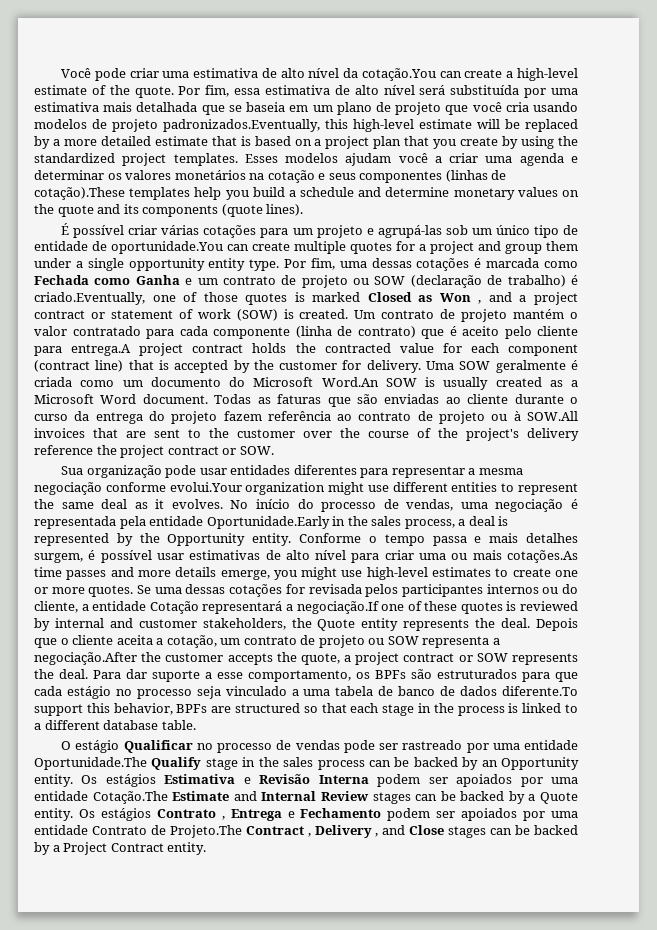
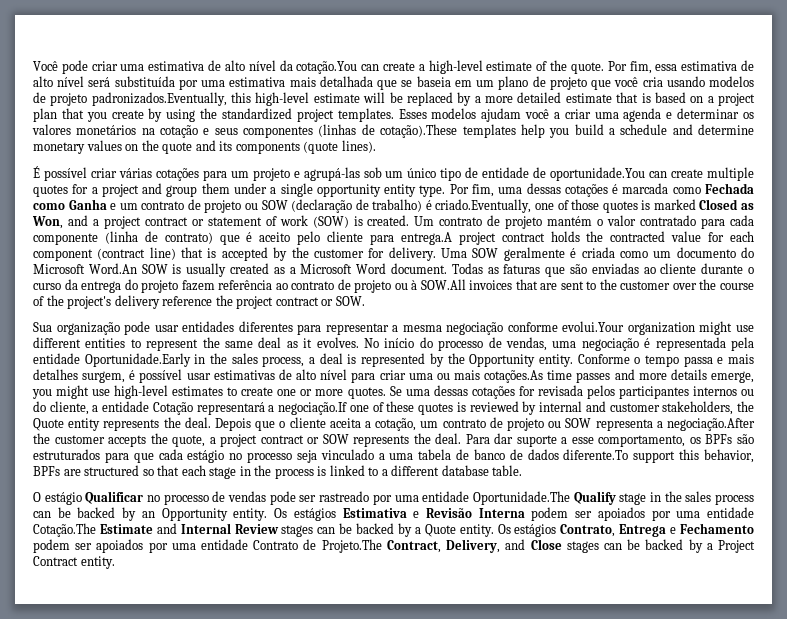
- Por fim, uma dessas cotações é marcada como Fechada como Ganha e um contrato de projeto ou SOW (declaração de trabalho) é criado.Eventually, one of those quotes is marked Closed as Won , and a project contract or statement of work (SOW) is created.
+ Por fim, uma dessas cotações é marcada como Fechada como Ganha e um contrato de projeto ou SOW (declaração de trabalho) é criado.Eventually, one of those quotes is marked Closed as Won, and a project contract or statement of work (SOW) is created.
- Os estágios Contrato , Entrega e Fechamento podem ser apoiados por uma entidade Contrato de Projeto.The Contract , Delivery , and Close stages can be backed by a Project Contract entity.
+ Os estágios Contrato, Entrega e Fechamento podem ser apoiados por uma entidade Contrato de Projeto.The Contract, Delivery, and Close stages can be backed by a Project Contract entity.

